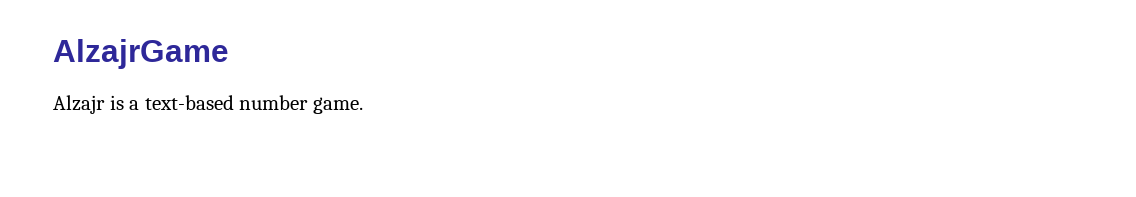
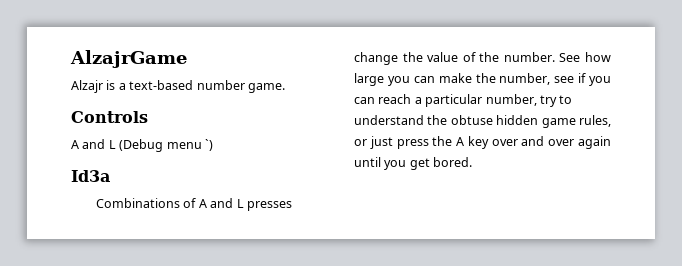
+ Controls
+ A and L (Debug menu `)
+ Id3a
+ Combinations of A and L presses change the value of the number. See how large you can make the number, see if you can reach a particular number, try to understand the obtuse hidden game rules, or just press the A key over and over again until you get bored.

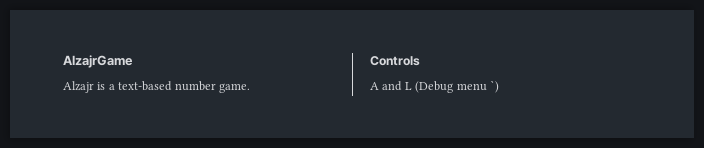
- Id3a
- Combinations of A and L presses change the value of the number. See how large you can make the number, see if you can reach a particular number, try to understand the obtuse hidden game rules, or just press the A key over and over again until you get bored.

